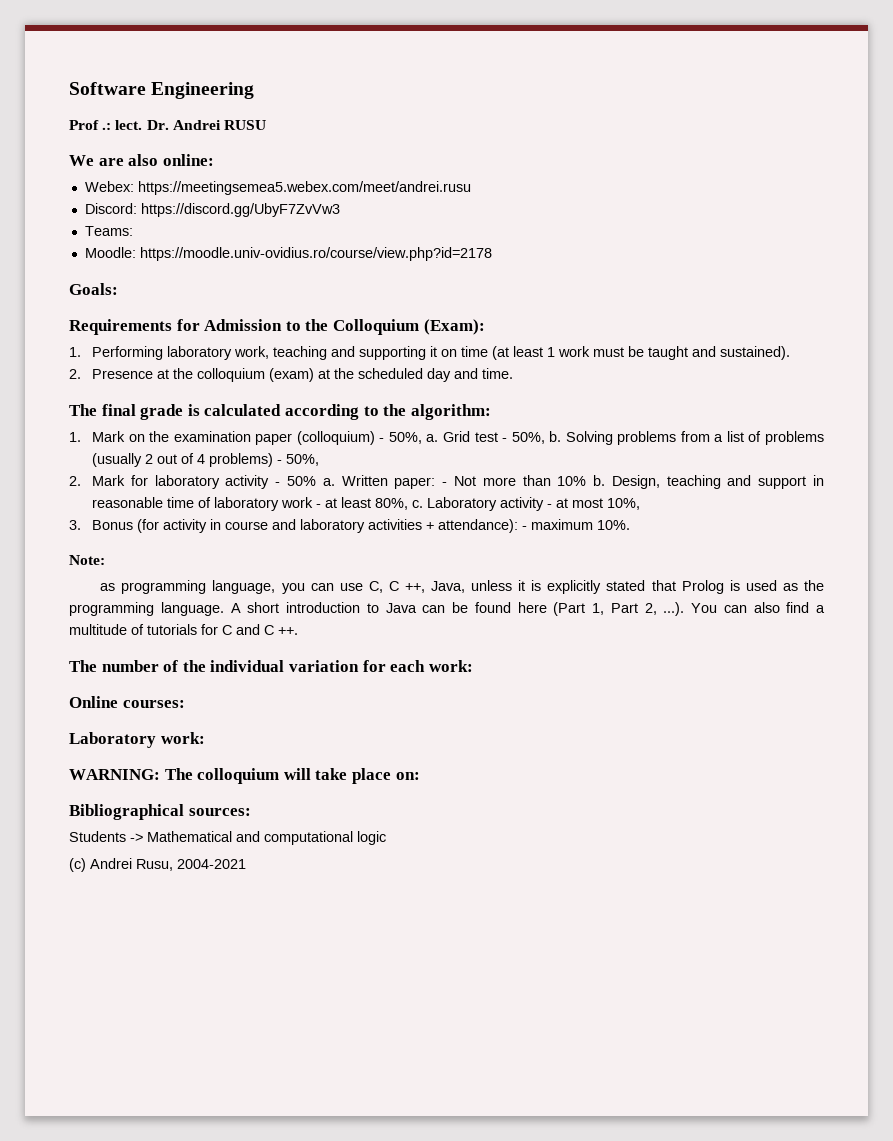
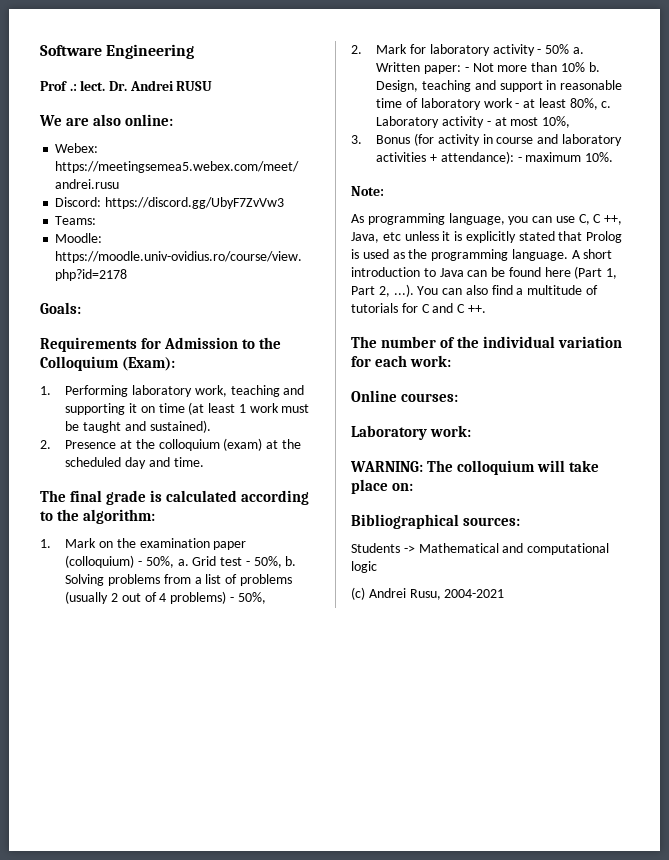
- as programming language, you can use C, C ++, Java, unless it is explicitly stated that Prolog is used as the programming language.
+ As programming language, you can use C, C ++, Java, etc unless it is explicitly stated that Prolog is used as the programming language.

